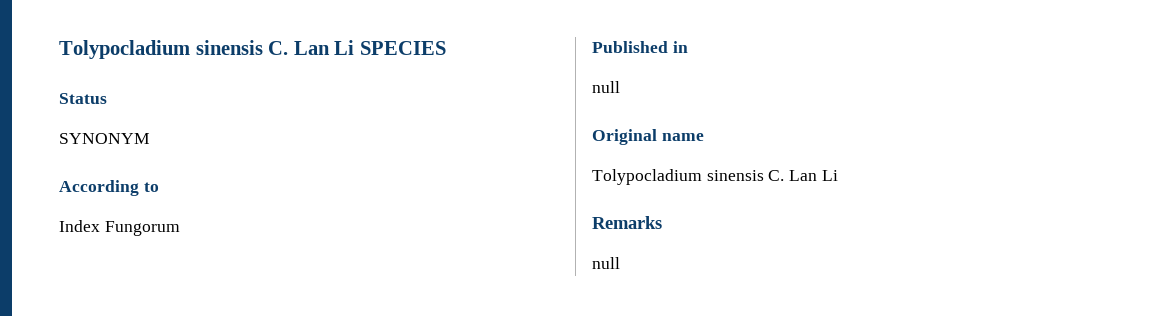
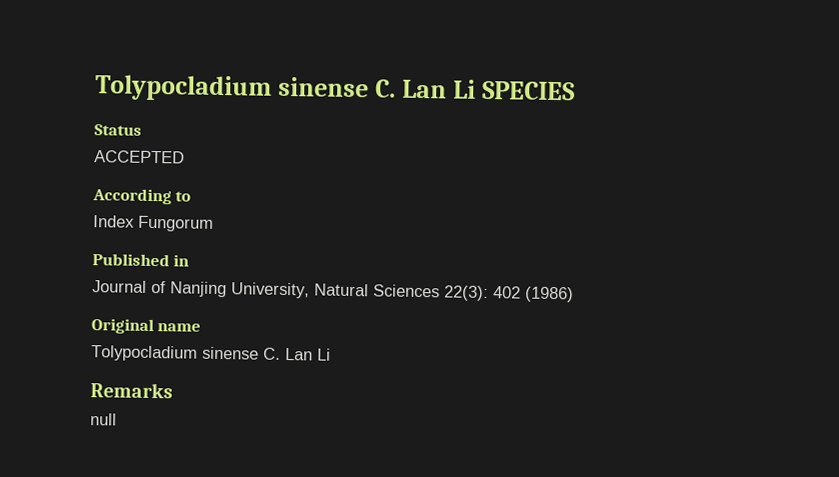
- Tolypocladium sinensis C. Lan Li SPECIES
+ Tolypocladium sinense C. Lan Li SPECIES
- SYNONYM
+ ACCEPTED
  Published in
- null
+ Journal of Nanjing University, Natural Sciences 22(3): 402 (1986)
  Original name
- Tolypocladium sinensis C. Lan Li
+ Tolypocladium sinense C. Lan Li

